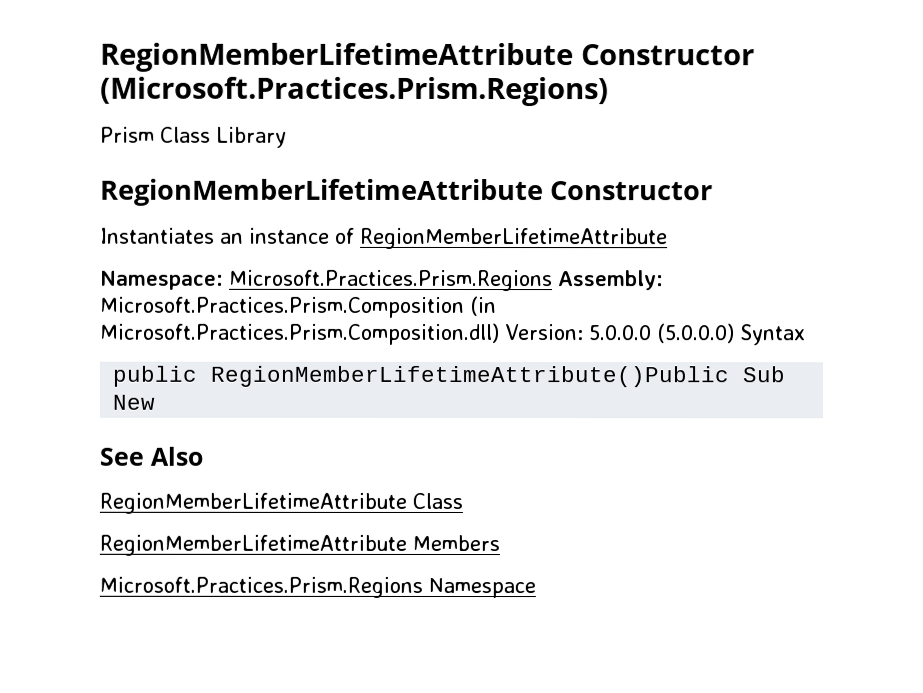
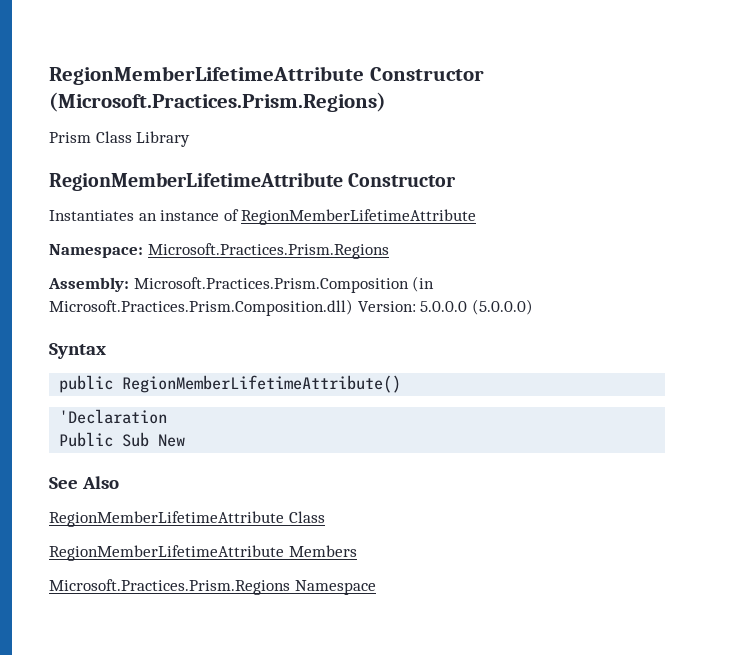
- Namespace: Microsoft.Practices.Prism.Regions Assembly: Microsoft.Practices.Prism.Composition (in Microsoft.Practices.Prism.Composition.dll) Version: 5.0.0.0 (5.0.0.0) Syntax
+ Namespace: Microsoft.Practices.Prism.Regions
+ Assembly: Microsoft.Practices.Prism.Composition (in Microsoft.Practices.Prism.Composition.dll) Version: 5.0.0.0 (5.0.0.0)
+ Syntax
- public RegionMemberLifetimeAttribute()Public Sub New
+ public RegionMemberLifetimeAttribute()
+ 'Declaration
+ Public Sub New

